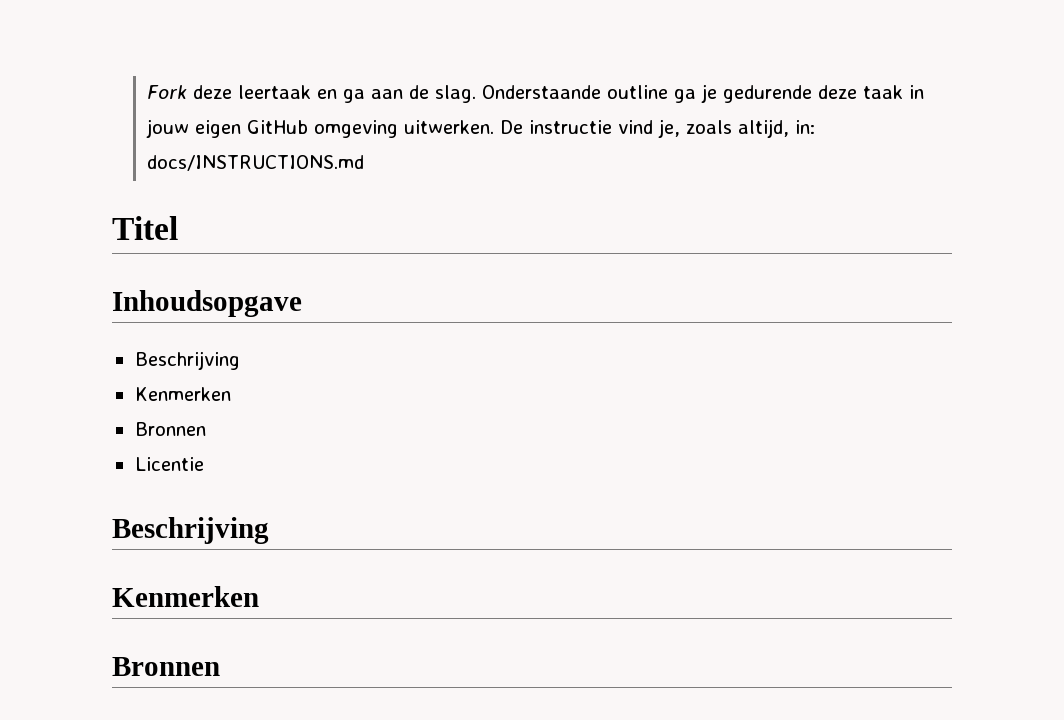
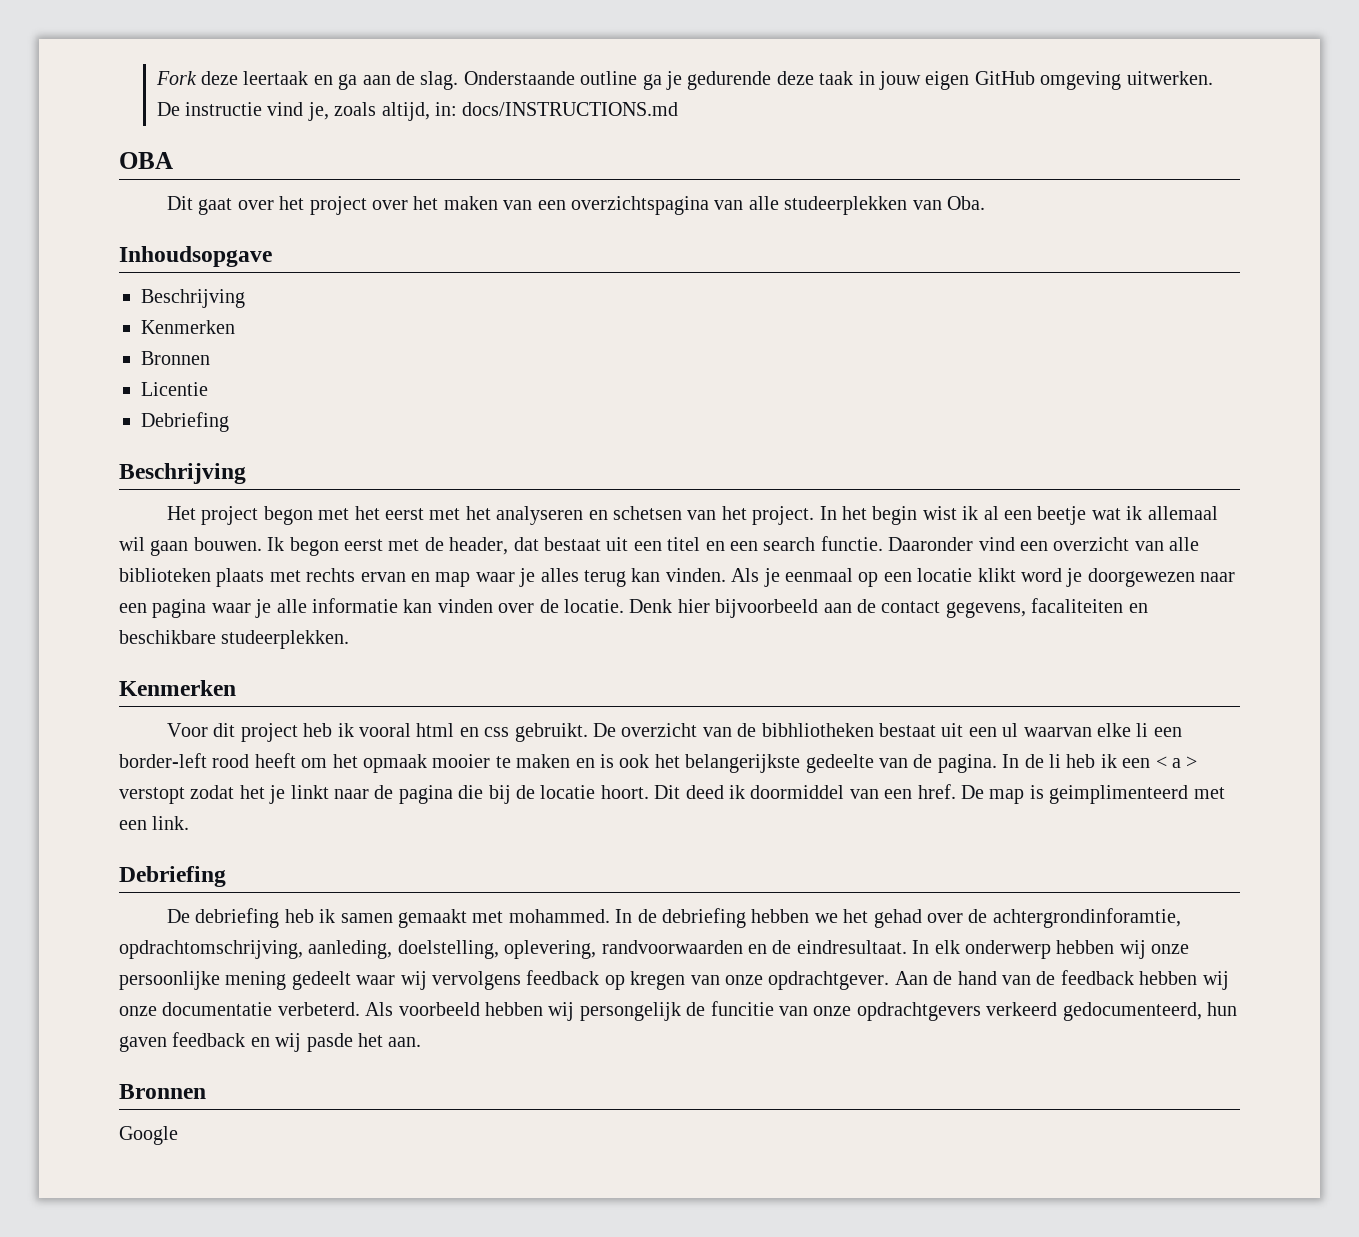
- Titel
+ OBA
+ Dit gaat over het project over het maken van een overzichtspagina van alle studeerplekken van Oba.
  Licentie
+ Debriefing
  Beschrijving
+ Het project begon met het eerst met het analyseren en schetsen van het project. In het begin wist ik al een beetje wat ik allemaal wil gaan bouwen. Ik begon eerst met de header, dat bestaat uit een titel en een search functie. Daaronder vind een overzicht van alle biblioteken plaats met rechts ervan en map waar je alles terug kan vinden. Als je eenmaal op een locatie klikt word je doorgewezen naar een pagina waar je alle informatie kan vinden over de locatie. Denk hier bijvoorbeeld aan de contact gegevens, facaliteiten en beschikbare studeerplekken.
  Kenmerken
+ Voor dit project heb ik vooral html en css gebruikt. De overzicht van de bibhliotheken bestaat uit een ul waarvan elke li een border-left rood heeft om het opmaak mooier te maken en is ook het belangerijkste gedeelte van de pagina. In de li heb ik een < a > verstopt zodat het je linkt naar de pagina die bij de locatie hoort. Dit deed ik doormiddel van een href. De map is geimplimenteerd met een link.
+ Debriefing
+ De debriefing heb ik samen gemaakt met mohammed. In de debriefing hebben we het gehad over de achtergrondinforamtie, opdrachtomschrijving, aanleding, doelstelling, oplevering, randvoorwaarden en de eindresultaat. In elk onderwerp hebben wij onze persoonlijke mening gedeelt waar wij vervolgens feedback op kregen van onze opdrachtgever. Aan de hand van de feedback hebben wij onze documentatie verbeterd. Als voorbeeld hebben wij persongelijk de funcitie van onze opdrachtgevers verkeerd gedocumenteerd, hun gaven feedback en wij pasde het aan.
  Bronnen
+ Google

